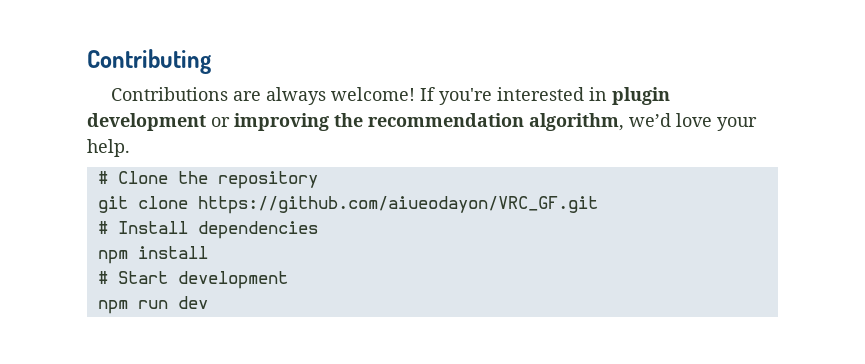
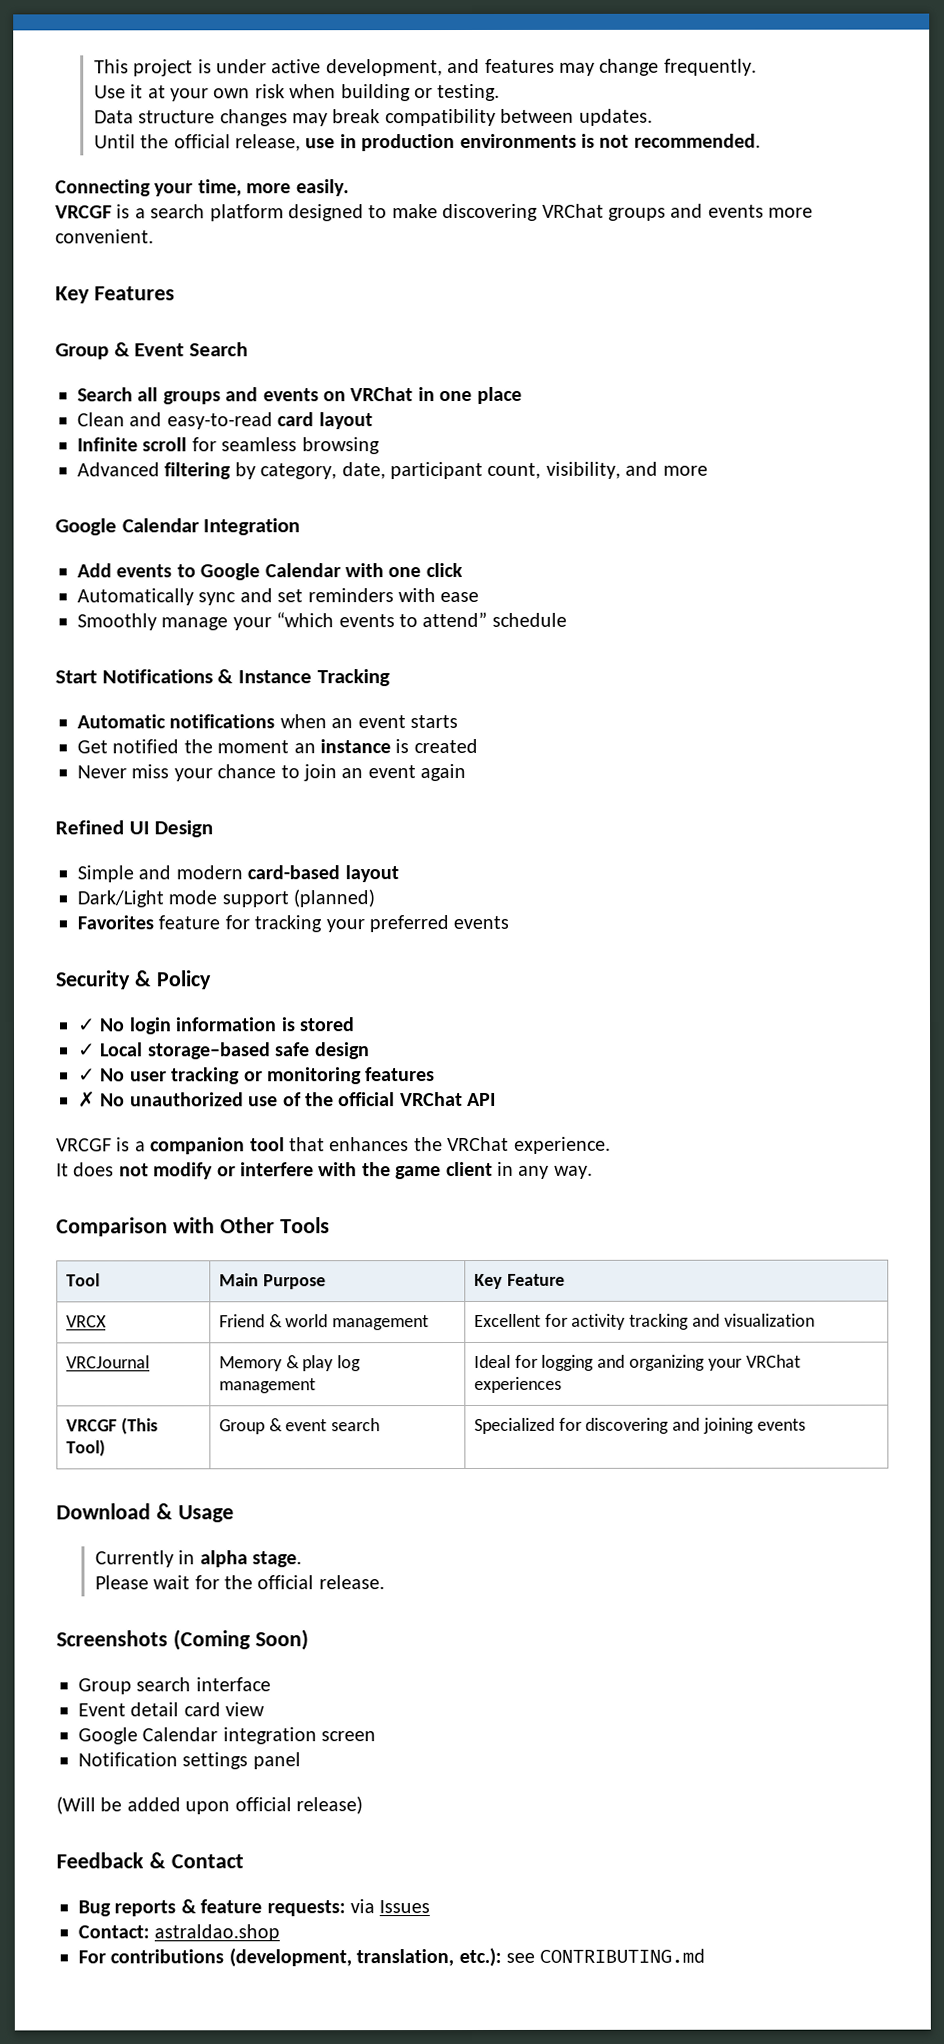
- Contributing
- Contributions are always welcome! If you're interested in plugin development or improving the recommendation algorithm, we’d love your help.
- # Clone the repository
- git clone https://github.com/aiueodayon/VRC_GF.git
- # Install dependencies
- npm install
- # Start development
- npm run dev
+ This project is under active development, and features may change frequently.
+ Use it at your own risk when building or testing.
+ Data structure changes may break compatibility between updates.
+ Until the official release, use in production environments is not recommended.
+ Connecting your time, more easily.
+ VRCGF is a search platform designed to make discovering VRChat groups and events more convenient.
+ Key Features
+ Group & Event Search
+ Search all groups and events on VRChat in one place
+ Clean and easy-to-read card layout
+ Infinite scroll for seamless browsing
+ Advanced filtering by category, date, participant count, visibility, and more
+ Google Calendar Integration
+ Add events to Google Calendar with one click
+ Automatically sync and set reminders with ease
+ Smoothly manage your “which events to attend” schedule
+ Start Notifications & Instance Tracking
+ Automatic notifications when an event starts
+ Get notified the moment an instance is created
+ Never miss your chance to join an event again
+ Refined UI Design
+ Simple and modern card-based layout
+ Dark/Light mode support (planned)
+ Favorites feature for tracking your preferred events
+ Security & Policy
+ ✓ No login information is stored
+ ✓ Local storage–based safe design
+ ✓ No user tracking or monitoring features
+ ✗ No unauthorized use of the official VRChat API
+ VRCGF is a companion tool that enhances the VRChat experience.
+ It does not modify or interfere with the game client in any way.
+ Comparison with Other Tools
+ Tool | Main Purpose | Key Feature
+ VRCX | Friend & world management | Excellent for activity tracking and visualization
+ VRCJournal | Memory & play log management | Ideal for logging and organizing your VRChat experiences
+ VRCGF (This Tool) | Group & event search | Specialized for discovering and joining events
+ Download & Usage
+ Currently in alpha stage.
+ Please wait for the official release.
+ Screenshots (Coming Soon)
+ Group search interface
+ Event detail card view
+ Google Calendar integration screen
+ Notification settings panel
+ (Will be added upon official release)
+ Feedback & Contact
+ Bug reports & feature requests: via Issues
+ Contact: astraldao.shop
+ For contributions (development, translation, etc.): see CONTRIBUTING.md

